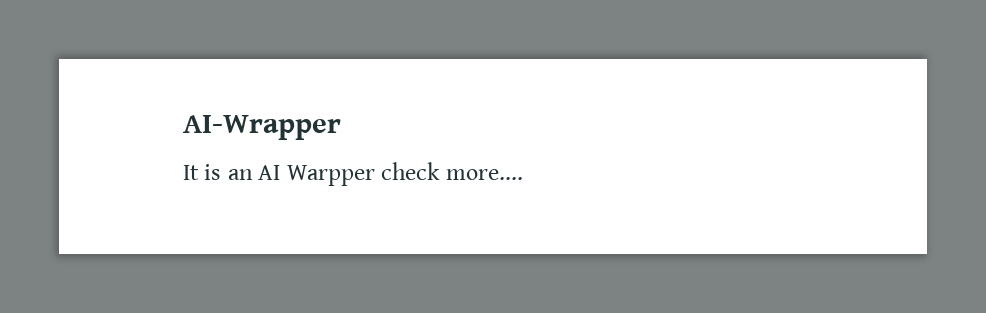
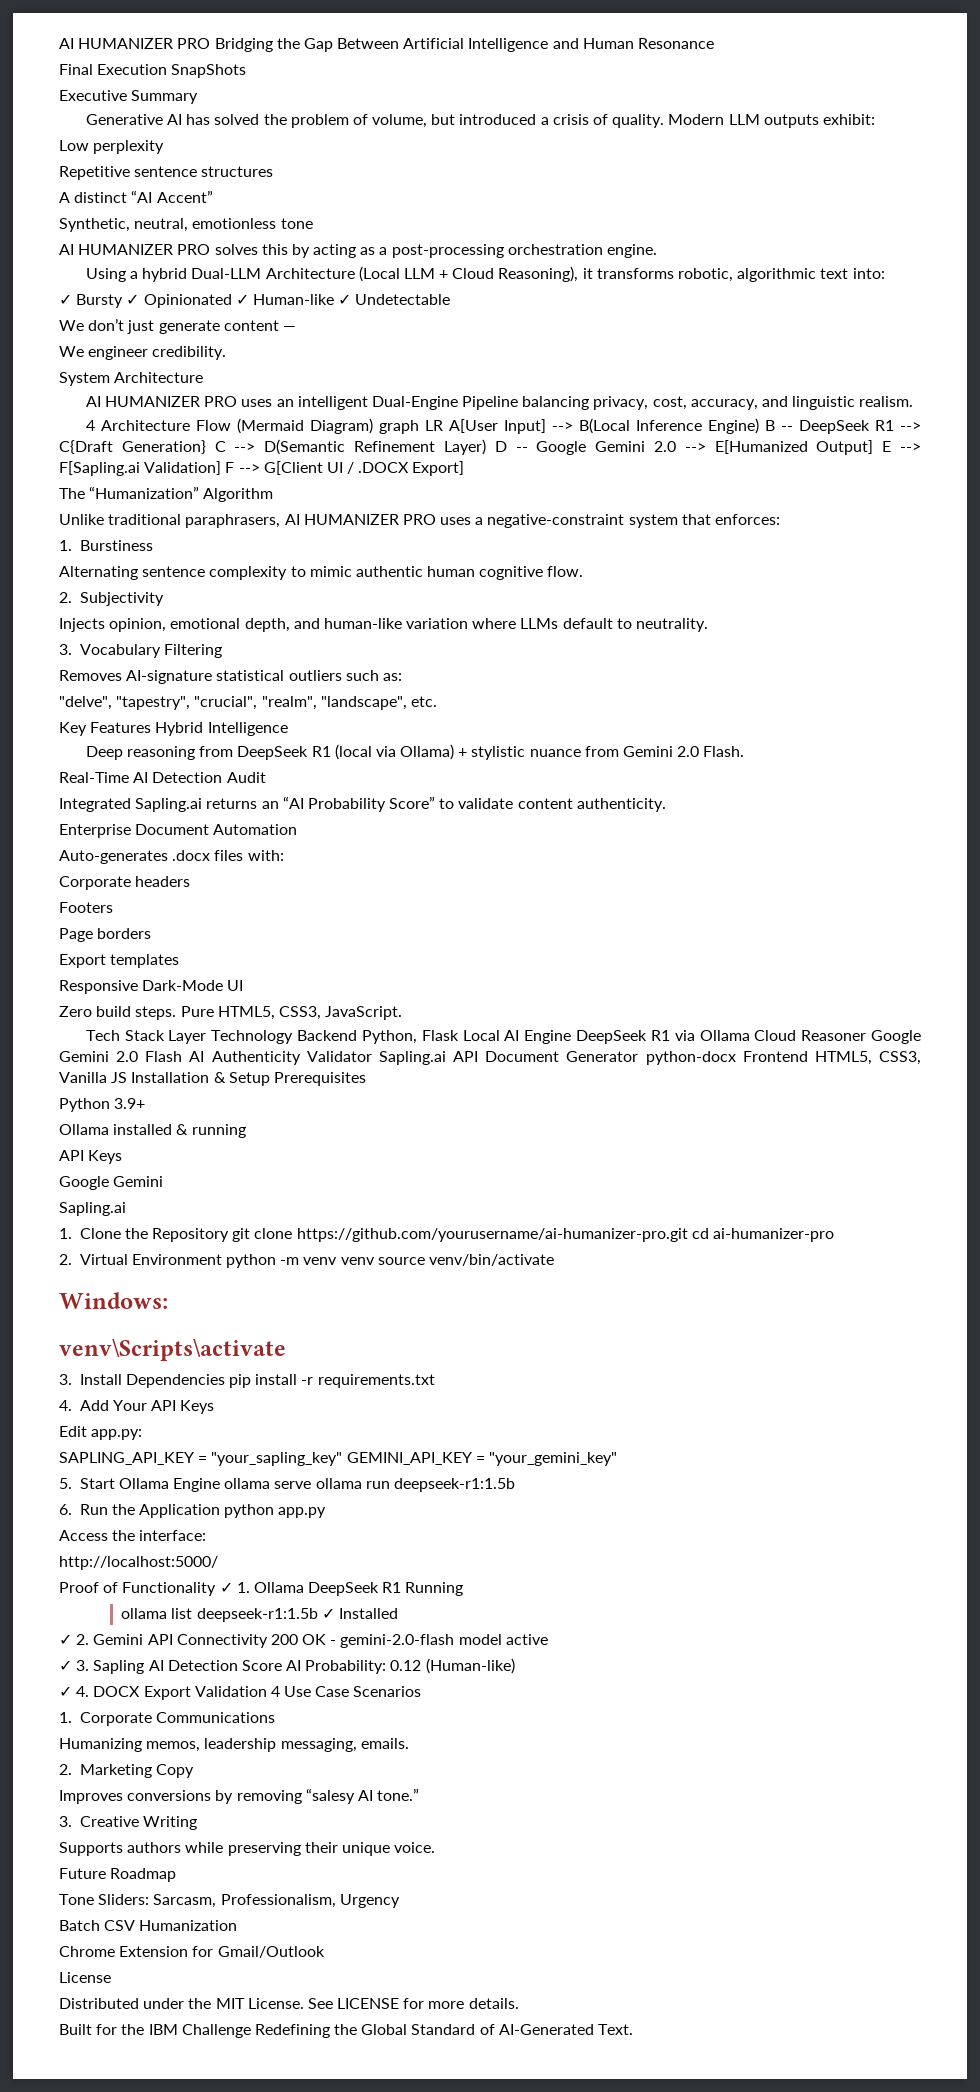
- AI-Wrapper
- It is an AI Warpper check more....
+ AI HUMANIZER PRO Bridging the Gap Between Artificial Intelligence and Human Resonance
+ Final Execution SnapShots
+ Executive Summary
+ Generative AI has solved the problem of volume, but introduced a crisis of quality. Modern LLM outputs exhibit:
+ Low perplexity
+ Repetitive sentence structures
+ A distinct “AI Accent”
+ Synthetic, neutral, emotionless tone
+ AI HUMANIZER PRO solves this by acting as a post-processing orchestration engine.
+ Using a hybrid Dual-LLM Architecture (Local LLM + Cloud Reasoning), it transforms robotic, algorithmic text into:
+ ✓ Bursty ✓ Opinionated ✓ Human-like ✓ Undetectable
+ We don’t just generate content —
+ We engineer credibility.
+ System Architecture
+ AI HUMANIZER PRO uses an intelligent Dual-Engine Pipeline balancing privacy, cost, accuracy, and linguistic realism.
+ 4 Architecture Flow (Mermaid Diagram) graph LR A[User Input] --> B(Local Inference Engine) B -- DeepSeek R1 --> C{Draft Generation} C --> D(Semantic Refinement Layer) D -- Google Gemini 2.0 --> E[Humanized Output] E --> F[Sapling.ai Validation] F --> G[Client UI / .DOCX Export]
+ The “Humanization” Algorithm
+ Unlike traditional paraphrasers, AI HUMANIZER PRO uses a negative-constraint system that enforces:
+ 1. Burstiness
+ Alternating sentence complexity to mimic authentic human cognitive flow.
+ 2. Subjectivity
+ Injects opinion, emotional depth, and human-like variation where LLMs default to neutrality.
+ 3. Vocabulary Filtering
+ Removes AI-signature statistical outliers such as:
+ "delve", "tapestry", "crucial", "realm", "landscape", etc.
+ Key Features Hybrid Intelligence
+ Deep reasoning from DeepSeek R1 (local via Ollama) + stylistic nuance from Gemini 2.0 Flash.
+ Real-Time AI Detection Audit
+ Integrated Sapling.ai returns an “AI Probability Score” to validate content authenticity.
+ Enterprise Document Automation
+ Auto-generates .docx files with:
+ Corporate headers
+ Footers
+ Page borders
+ Export templates
+ Responsive Dark-Mode UI
+ Zero build steps. Pure HTML5, CSS3, JavaScript.
+ Tech Stack Layer Technology Backend Python, Flask Local AI Engine DeepSeek R1 via Ollama Cloud Reasoner Google Gemini 2.0 Flash AI Authenticity Validator Sapling.ai API Document Generator python-docx Frontend HTML5, CSS3, Vanilla JS Installation & Setup Prerequisites
+ Python 3.9+
+ Ollama installed & running
+ API Keys
+ Google Gemini
+ Sapling.ai
+ 1. Clone the Repository git clone https://github.com/yourusername/ai-humanizer-pro.git cd ai-humanizer-pro
+ 2. Virtual Environment python -m venv venv source venv/bin/activate
+ Windows:
+ venv\Scripts\activate
+ 3. Install Dependencies pip install -r requirements.txt
+ 4. Add Your API Keys
+ Edit app.py:
+ SAPLING_API_KEY = "your_sapling_key" GEMINI_API_KEY = "your_gemini_key"
+ 5. Start Ollama Engine ollama serve ollama run deepseek-r1:1.5b
+ 6. Run the Application python app.py
+ Access the interface:
+ http://localhost:5000/
+ Proof of Functionality ✓ 1. Ollama DeepSeek R1 Running
+ ollama list deepseek-r1:1.5b ✓ Installed
+ ✓ 2. Gemini API Connectivity 200 OK - gemini-2.0-flash model active
+ ✓ 3. Sapling AI Detection Score AI Probability: 0.12 (Human-like)
+ ✓ 4. DOCX Export Validation 4 Use Case Scenarios
+ 1. Corporate Communications
+ Humanizing memos, leadership messaging, emails.
+ 2. Marketing Copy
+ Improves conversions by removing “salesy AI tone.”
+ 3. Creative Writing
+ Supports authors while preserving their unique voice.
+ Future Roadmap
+ Tone Sliders: Sarcasm, Professionalism, Urgency
+ Batch CSV Humanization
+ Chrome Extension for Gmail/Outlook
+ License
+ Distributed under the MIT License. See LICENSE for more details.
+ Built for the IBM Challenge Redefining the Global Standard of AI-Generated Text.

